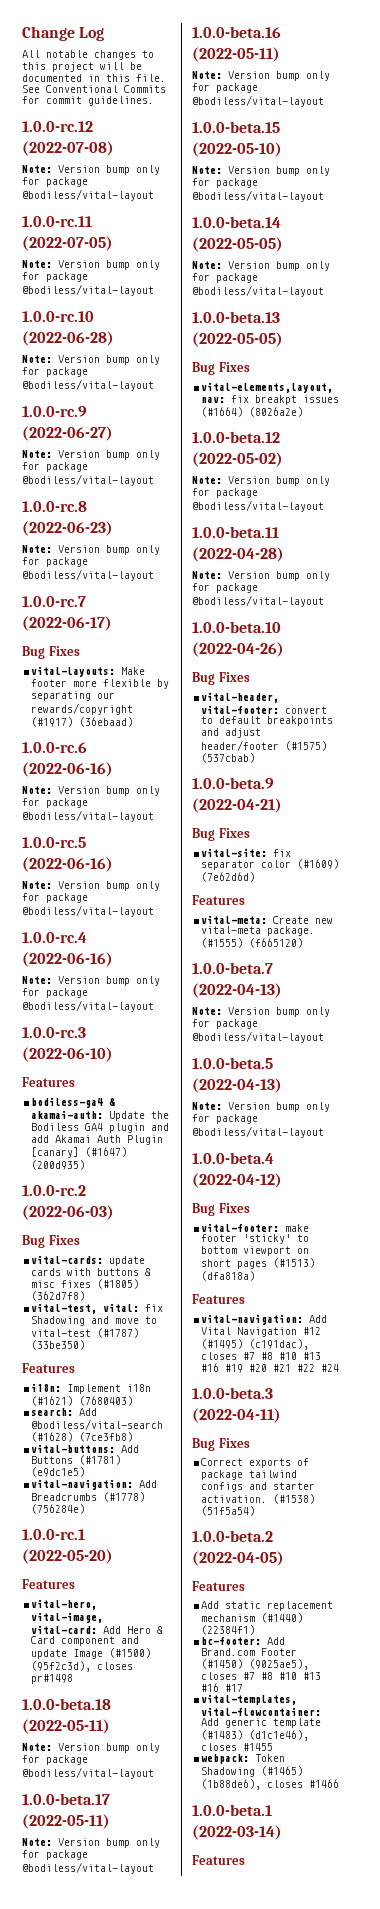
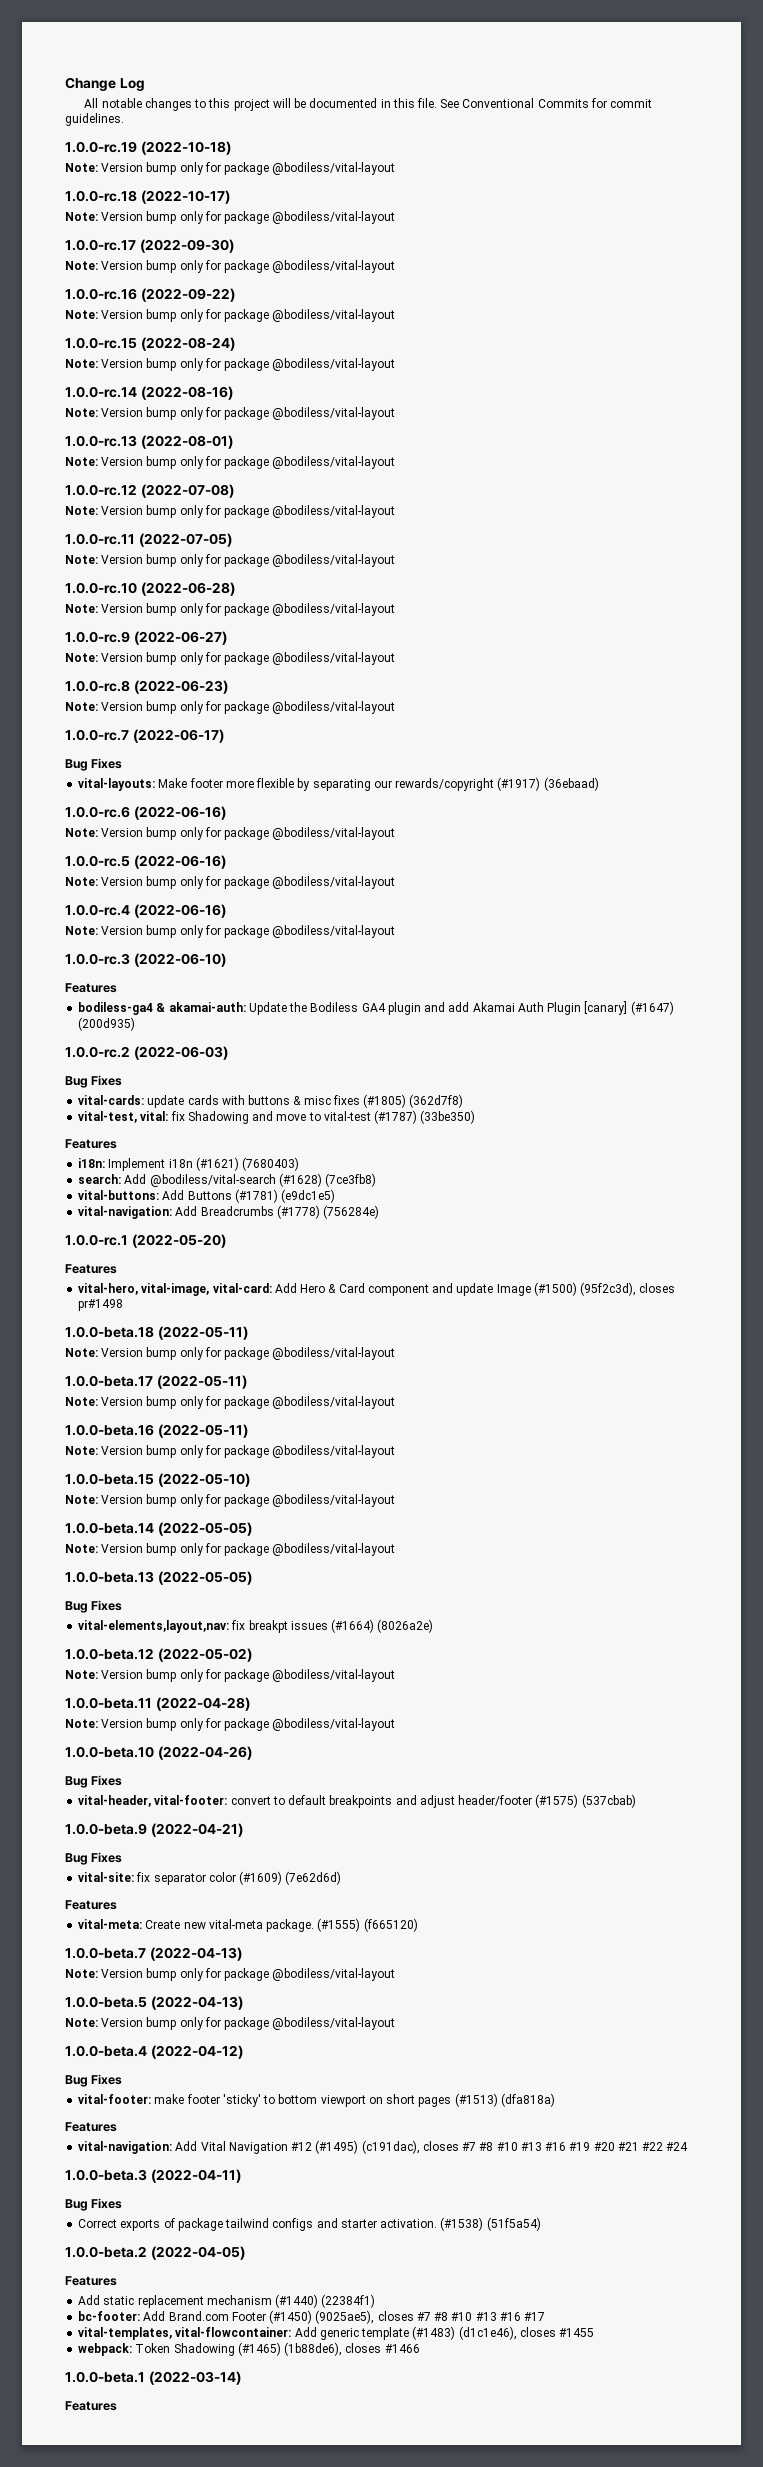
+ 1.0.0-rc.19 (2022-10-18)
+ Note: Version bump only for package @bodiless/vital-layout
+ 1.0.0-rc.18 (2022-10-17)
+ Note: Version bump only for package @bodiless/vital-layout
+ 1.0.0-rc.17 (2022-09-30)
+ Note: Version bump only for package @bodiless/vital-layout
+ 1.0.0-rc.16 (2022-09-22)
+ Note: Version bump only for package @bodiless/vital-layout
+ 1.0.0-rc.15 (2022-08-24)
+ Note: Version bump only for package @bodiless/vital-layout
+ 1.0.0-rc.14 (2022-08-16)
+ Note: Version bump only for package @bodiless/vital-layout
+ 1.0.0-rc.13 (2022-08-01)
+ Note: Version bump only for package @bodiless/vital-layout

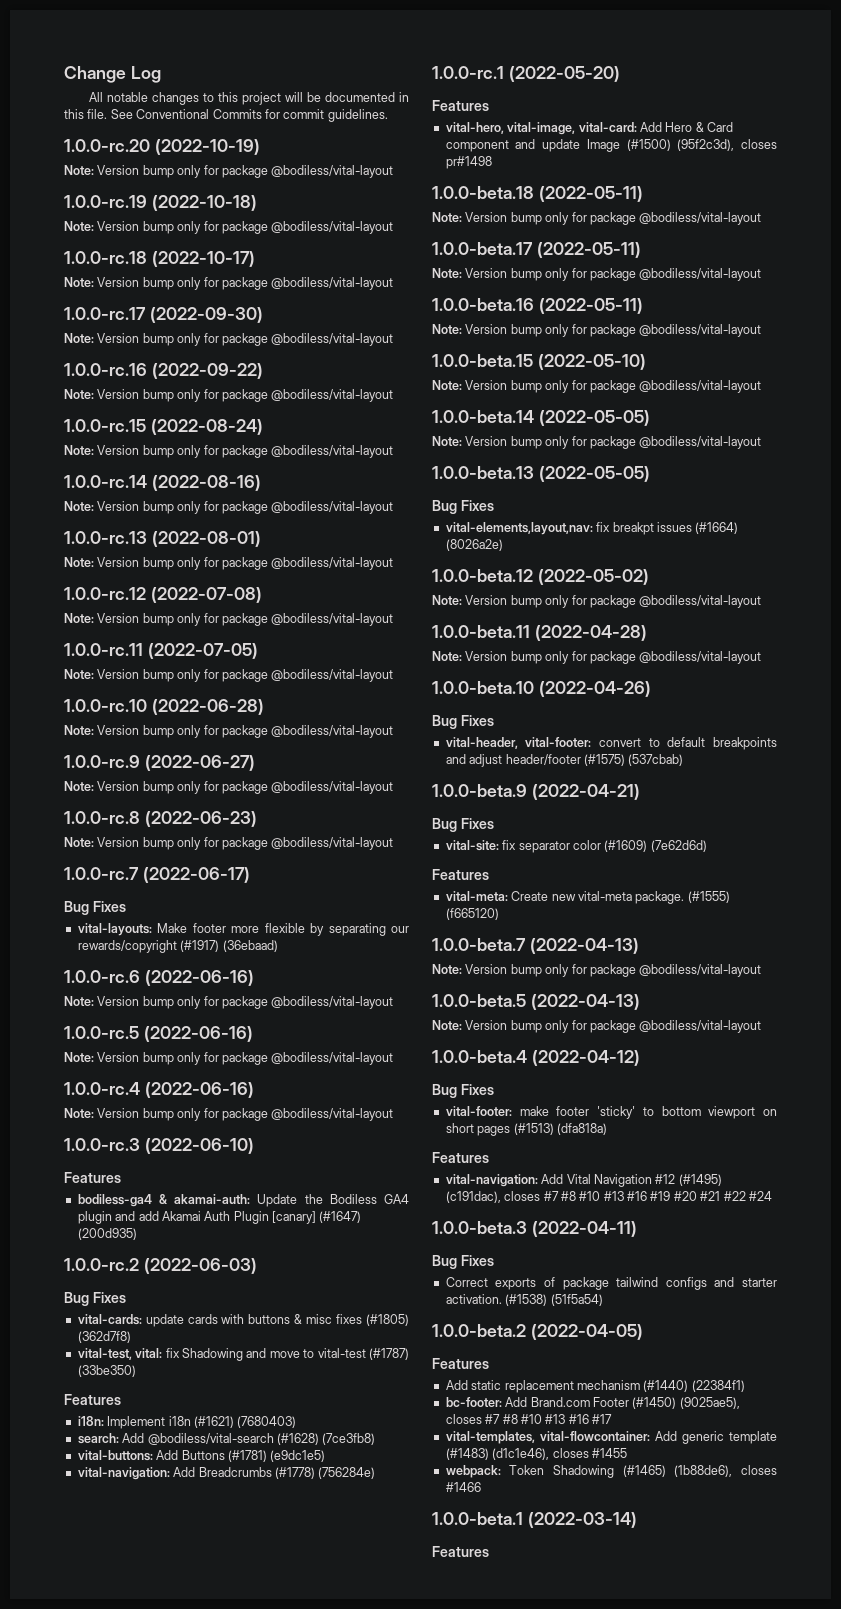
+ 1.0.0-rc.20 (2022-10-19)
+ Note: Version bump only for package @bodiless/vital-layout

